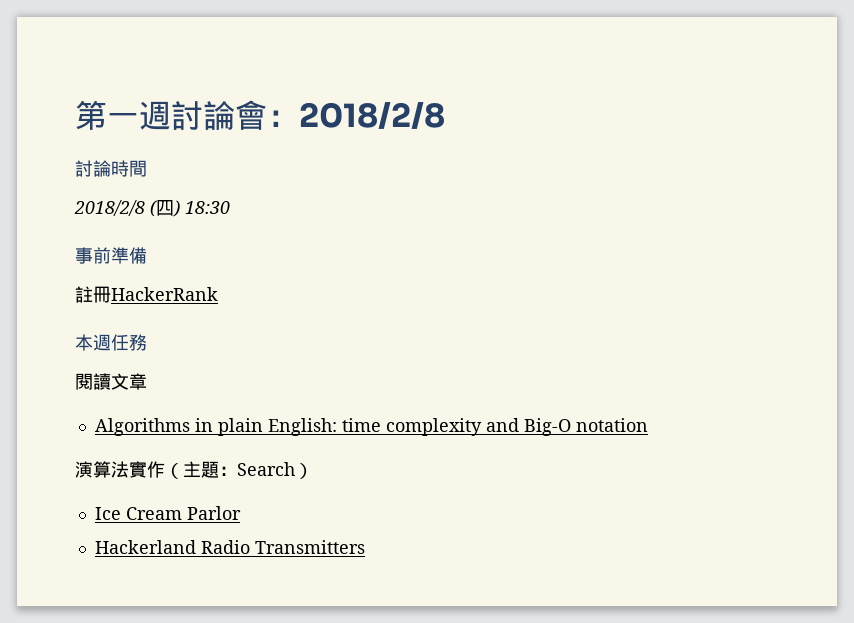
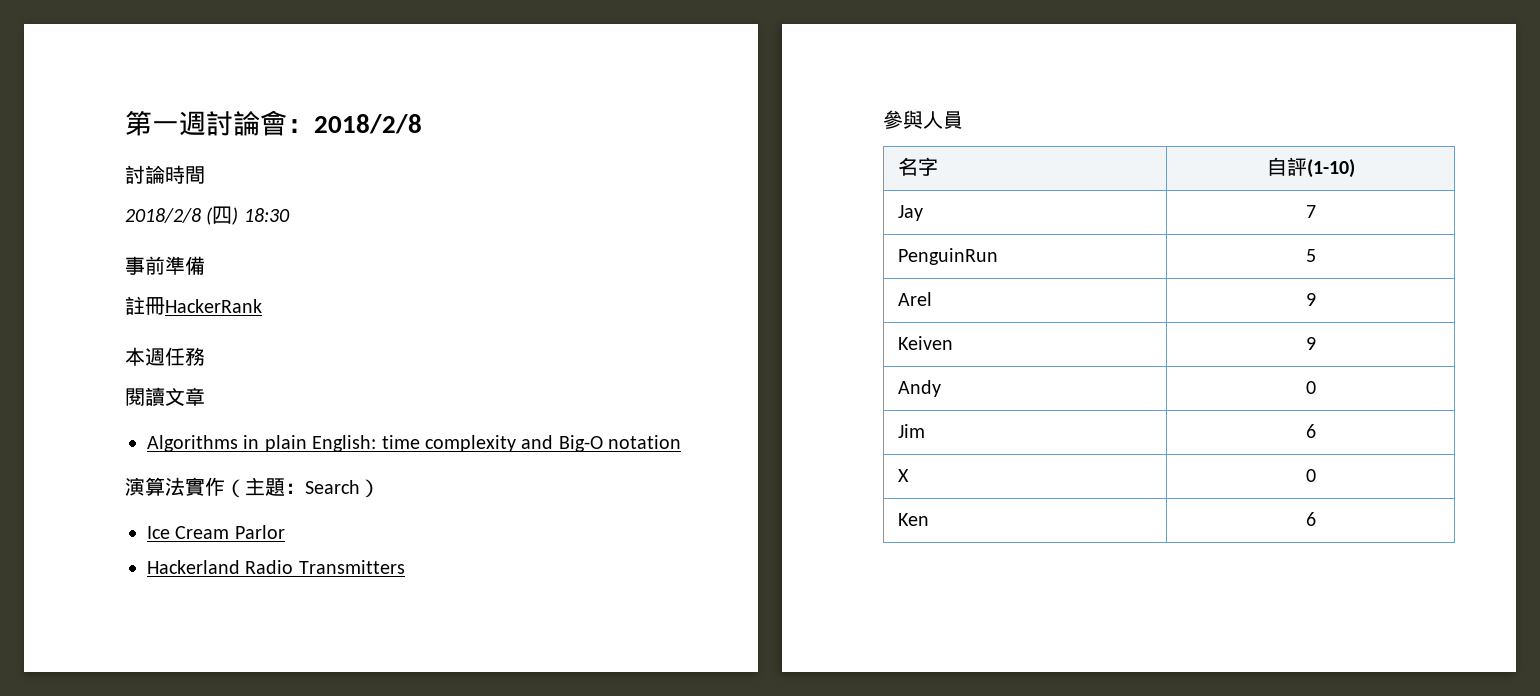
+ 參與人員
+ 名字 | 自評(1-10)
+ Jay | 7
+ PenguinRun | 5
+ Arel | 9
+ Keiven | 9
+ Andy | 0
+ Jim | 6
+ X | 0
+ Ken | 6

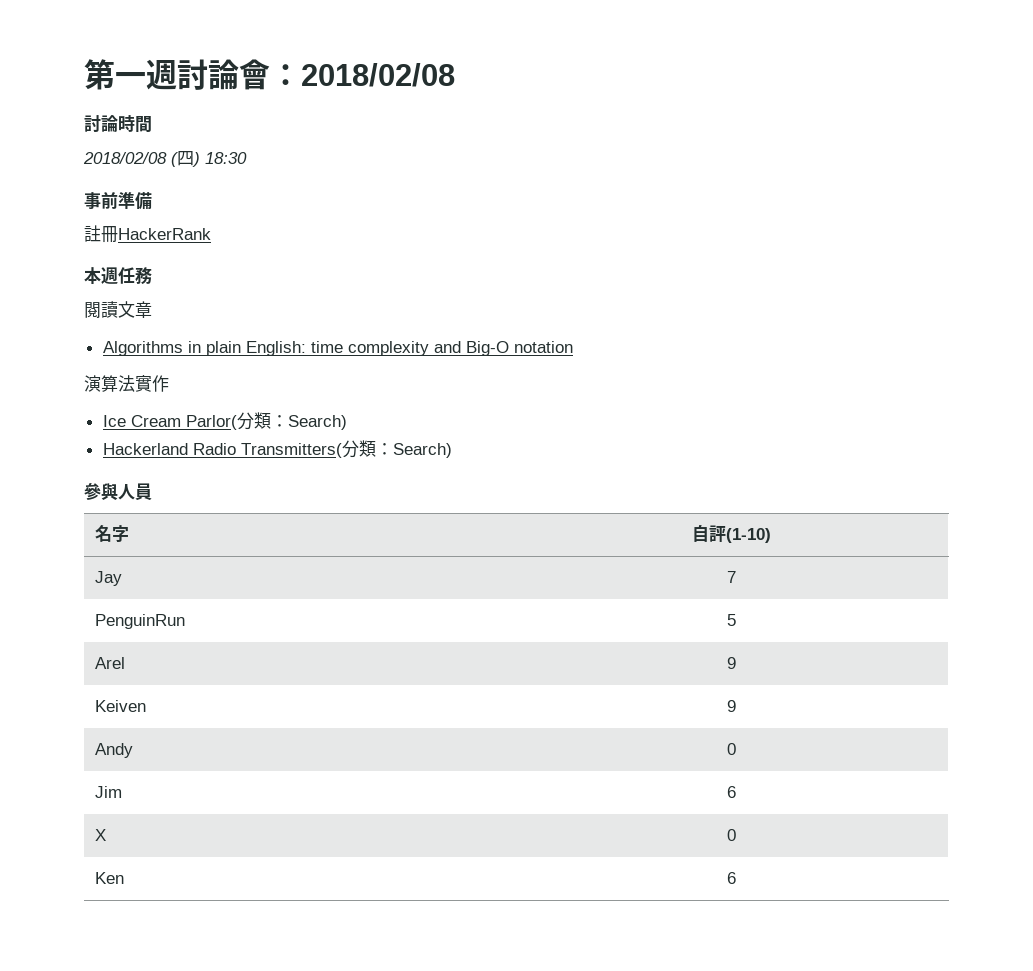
- 第一週討論會：2018/2/8
+ 第一週討論會：2018/02/08
- 2018/2/8 (四) 18:30
+ 2018/02/08 (四) 18:30
- 演算法實作（主題：Search）
+ 演算法實作
- Ice Cream Parlor
+ Ice Cream Parlor(分類：Search)
- Hackerland Radio Transmitters
+ Hackerland Radio Transmitters(分類：Search)

